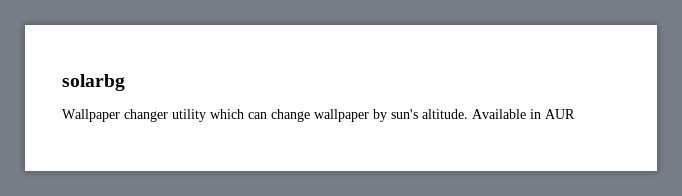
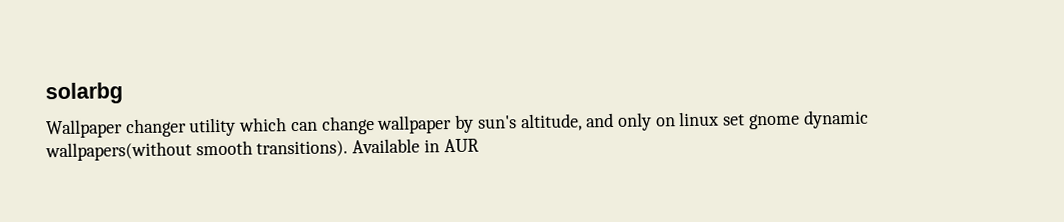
- Wallpaper changer utility which can change wallpaper by sun's altitude.
+ Wallpaper changer utility which can change wallpaper by sun's altitude, and only on linux set gnome dynamic wallpapers(without smooth transitions).

